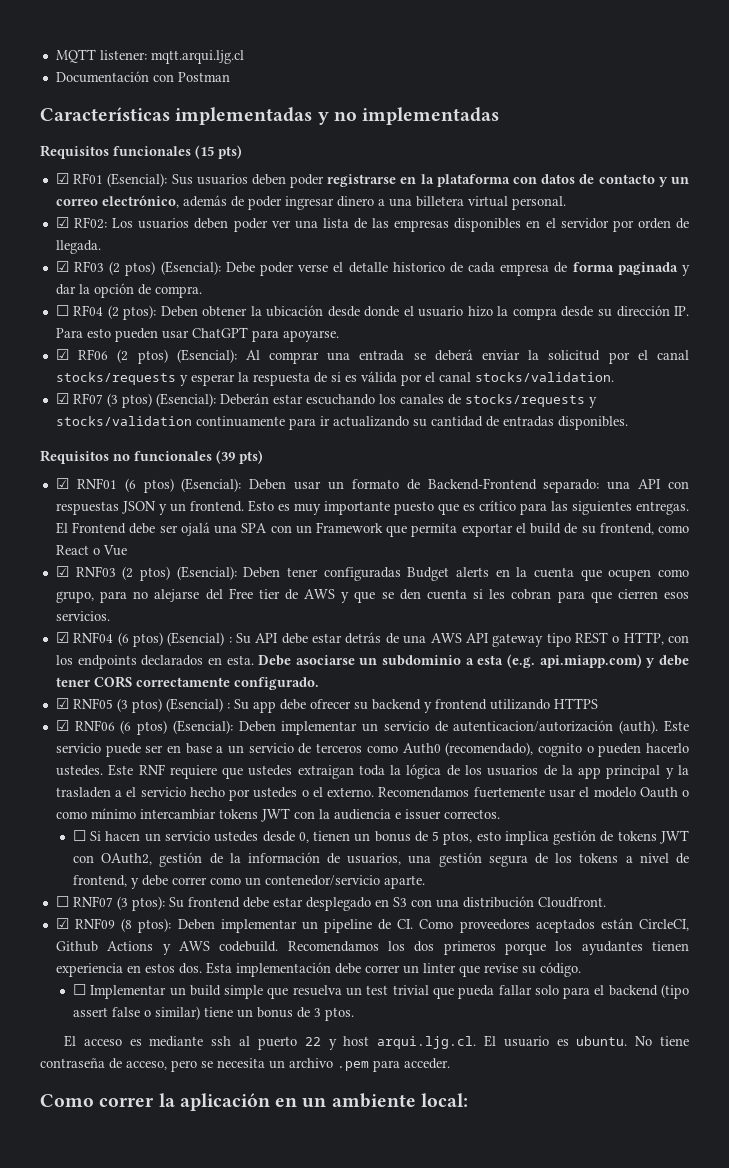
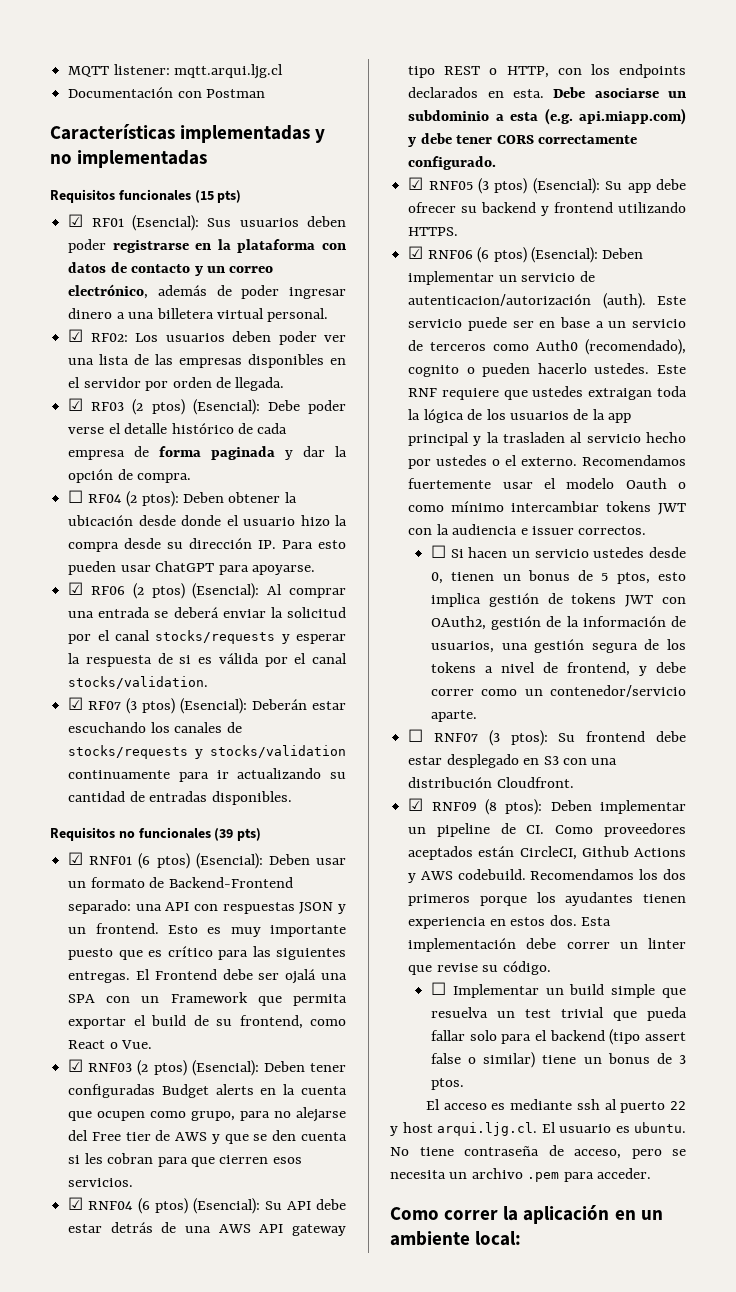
- ☑ RF03 (2 ptos) (Esencial): Debe poder verse el detalle historico de cada empresa de forma paginada y dar la opción de compra.
+ ☑ RF03 (2 ptos) (Esencial): Debe poder verse el detalle histórico de cada empresa de forma paginada y dar la opción de compra.
- El Frontend debe ser ojalá una SPA con un Framework que permita exportar el build de su frontend, como React o Vue
+ El Frontend debe ser ojalá una SPA con un Framework que permita exportar el build de su frontend, como React o Vue.
- ☑ RNF04 (6 ptos) (Esencial) : Su API debe estar detrás de una AWS API gateway tipo REST o HTTP, con los endpoints declarados en esta.
+ ☑ RNF04 (6 ptos) (Esencial): Su API debe estar detrás de una AWS API gateway tipo REST o HTTP, con los endpoints declarados en esta.
- ☑ RNF05 (3 ptos) (Esencial) : Su app debe ofrecer su backend y frontend utilizando HTTPS
+ ☑ RNF05 (3 ptos) (Esencial): Su app debe ofrecer su backend y frontend utilizando HTTPS.
- Este RNF requiere que ustedes extraigan toda la lógica de los usuarios de la app principal y la trasladen a el servicio hecho por ustedes o el externo.
+ Este RNF requiere que ustedes extraigan toda la lógica de los usuarios de la app principal y la trasladen al servicio hecho por ustedes o el externo.

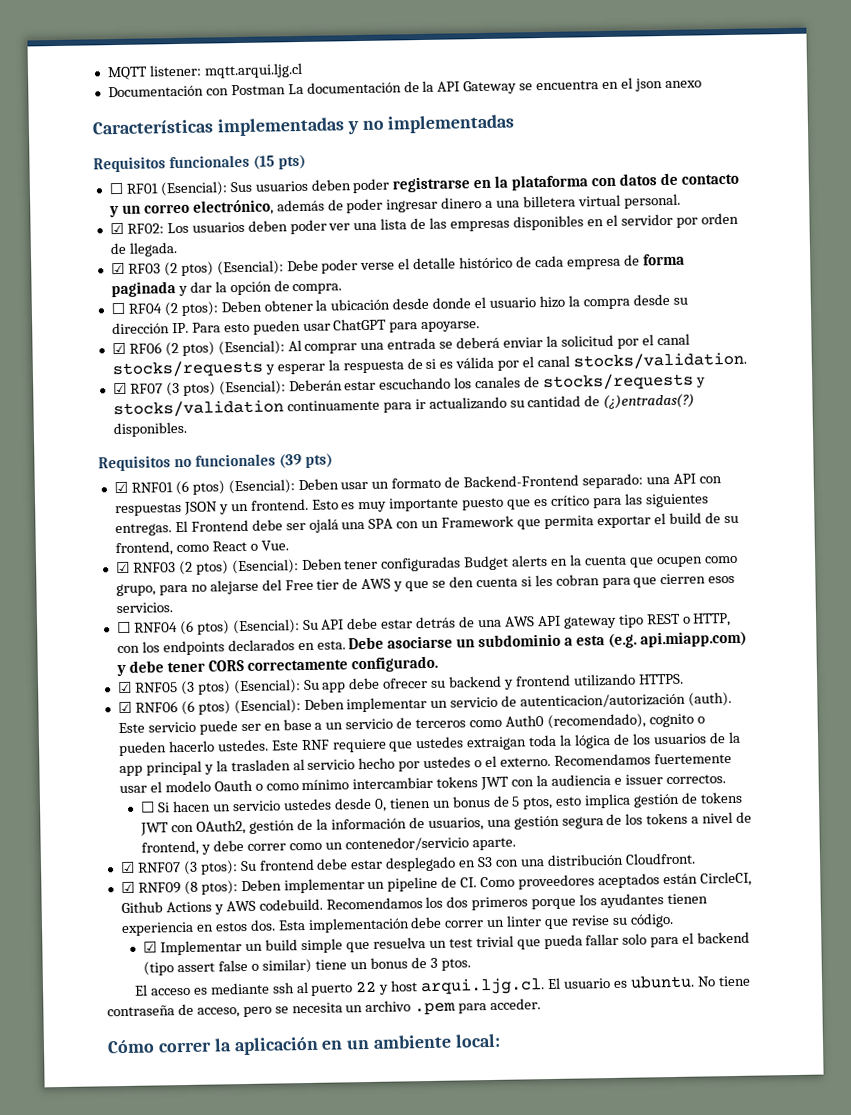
- Documentación con Postman
+ Documentación con Postman La documentación de la API Gateway se encuentra en el json anexo
- ☑ RF01 (Esencial): Sus usuarios deben poder registrarse en la plataforma con datos de contacto y un correo electrónico, además de poder ingresar dinero a una billetera virtual personal.
+ ☐ RF01 (Esencial): Sus usuarios deben poder registrarse en la plataforma con datos de contacto y un correo electrónico, además de poder ingresar dinero a una billetera virtual personal.
- ☑ RF07 (3 ptos) (Esencial): Deberán estar escuchando los canales de stocks/requests y stocks/validation continuamente para ir actualizando su cantidad de entradas disponibles.
+ ☑ RF07 (3 ptos) (Esencial): Deberán estar escuchando los canales de stocks/requests y stocks/validation continuamente para ir actualizando su cantidad de (¿)entradas(?) disponibles.
- ☑ RNF04 (6 ptos) (Esencial): Su API debe estar detrás de una AWS API gateway tipo REST o HTTP, con los endpoints declarados en esta.
+ ☐ RNF04 (6 ptos) (Esencial): Su API debe estar detrás de una AWS API gateway tipo REST o HTTP, con los endpoints declarados en esta.
- ☐ RNF07 (3 ptos): Su frontend debe estar desplegado en S3 con una distribución Cloudfront.
+ ☑ RNF07 (3 ptos): Su frontend debe estar desplegado en S3 con una distribución Cloudfront.
- ☐ Implementar un build simple que resuelva un test trivial que pueda fallar solo para el backend (tipo assert false o similar) tiene un bonus de 3 ptos.
+ ☑ Implementar un build simple que resuelva un test trivial que pueda fallar solo para el backend (tipo assert false o similar) tiene un bonus de 3 ptos.
- Como correr la aplicación en un ambiente local:
+ Cómo correr la aplicación en un ambiente local:

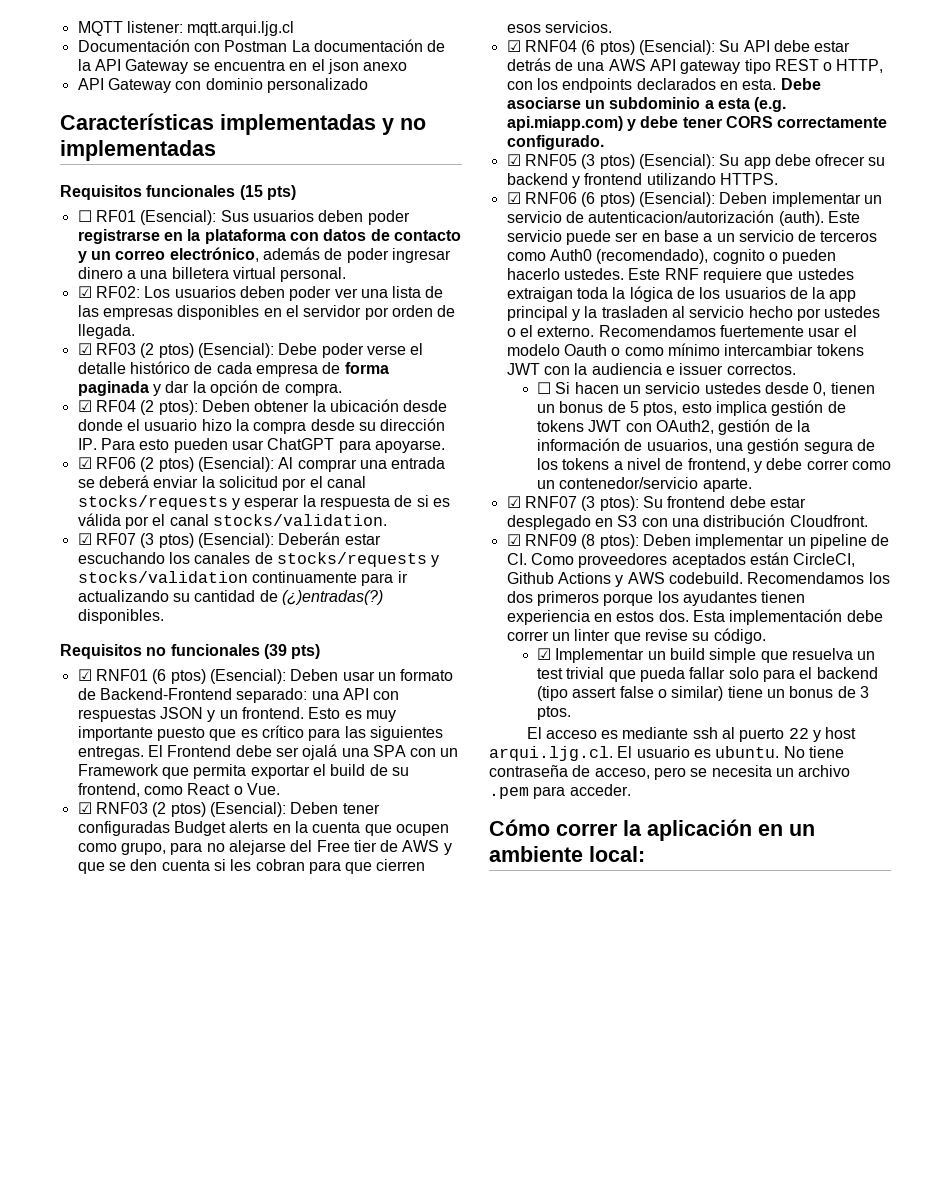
+ API Gateway con dominio personalizado
- ☐ RF04 (2 ptos): Deben obtener la ubicación desde donde el usuario hizo la compra desde su dirección IP. Para esto pueden usar ChatGPT para apoyarse.
+ ☑ RF04 (2 ptos): Deben obtener la ubicación desde donde el usuario hizo la compra desde su dirección IP. Para esto pueden usar ChatGPT para apoyarse.
- ☐ RNF04 (6 ptos) (Esencial): Su API debe estar detrás de una AWS API gateway tipo REST o HTTP, con los endpoints declarados en esta.
+ ☑ RNF04 (6 ptos) (Esencial): Su API debe estar detrás de una AWS API gateway tipo REST o HTTP, con los endpoints declarados en esta.

